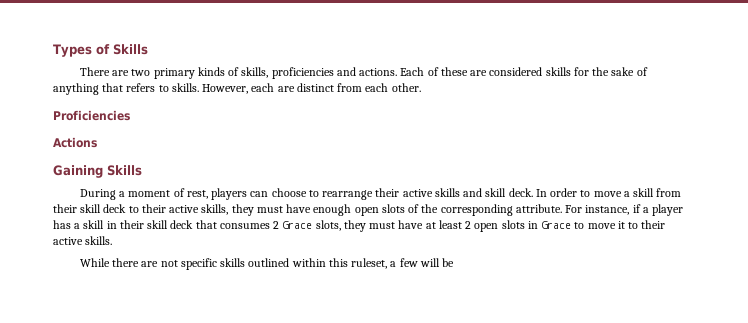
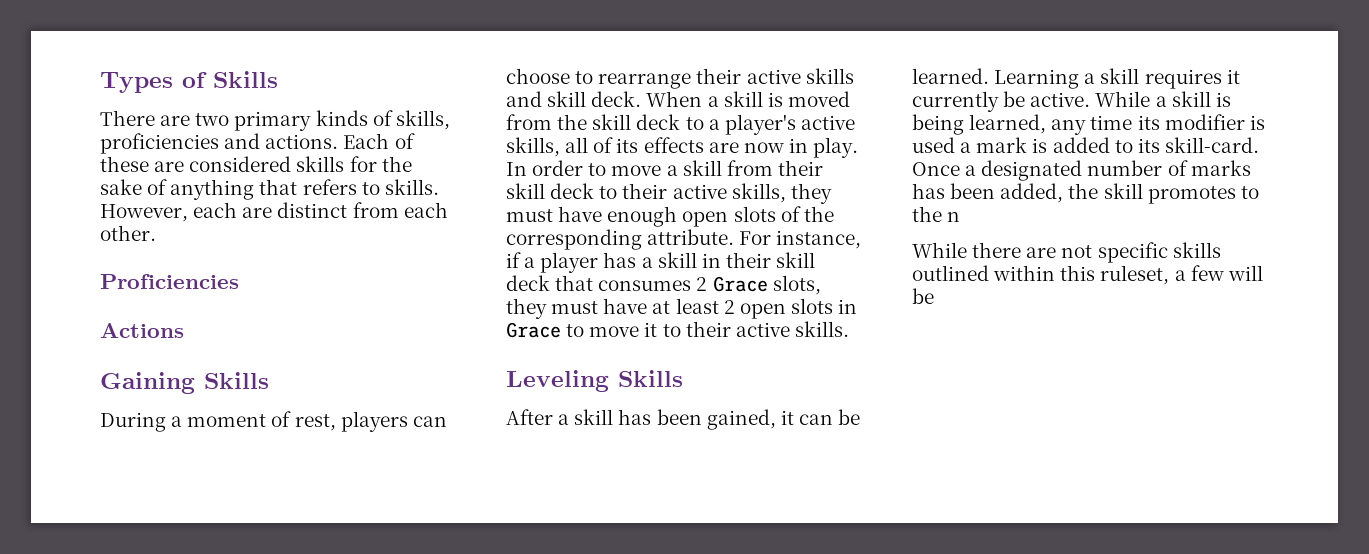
+ When a skill is moved from the skill deck to a player's active skills, all of its effects are now in play.
+ Leveling Skills
+ After a skill has been gained, it can be learned. Learning a skill requires it currently be active. While a skill is being learned, any time its modifier is used a mark is added to its skill-card. Once a designated number of marks has been added, the skill promotes to the n

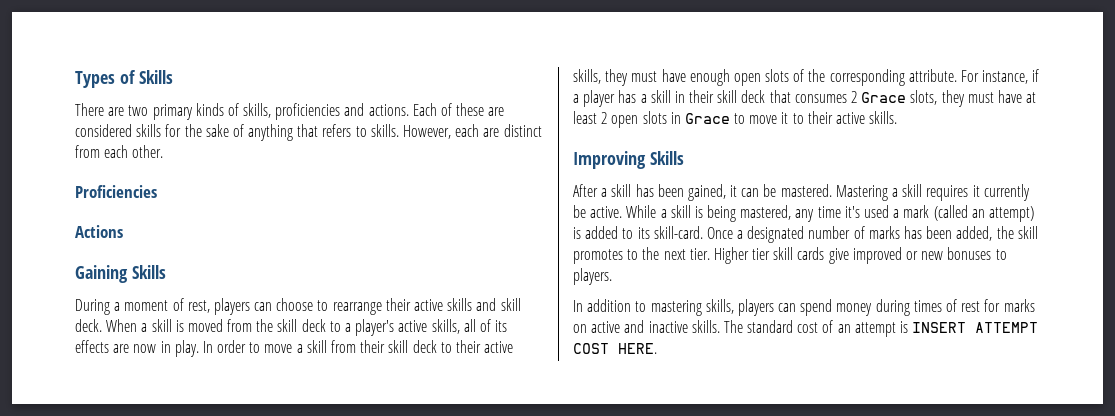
- Leveling Skills
+ Improving Skills
- After a skill has been gained, it can be learned. Learning a skill requires it currently be active.
+ After a skill has been gained, it can be mastered. Mastering a skill requires it currently be active.
- While a skill is being learned, any time its modifier is used a mark is added to its skill-card.
+ While a skill is being mastered, any time it's used a mark (called an attempt) is added to its skill-card.
- Once a designated number of marks has been added, the skill promotes to the n
- While there are not specific skills outlined within this ruleset, a few will be
+ Once a designated number of marks has been added, the skill promotes to the next tier. Higher tier skill cards give improved or new bonuses to players.
+ In addition to mastering skills, players can spend money during times of rest for marks on active and inactive skills. The standard cost of an attempt is INSERT ATTEMPT COST HERE.

